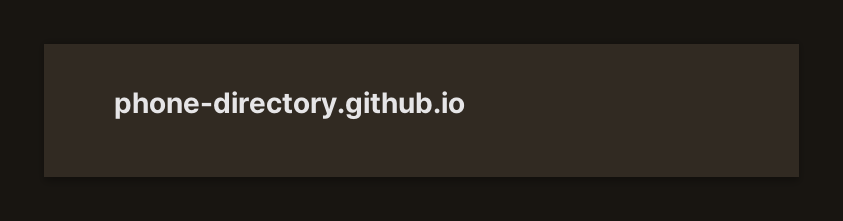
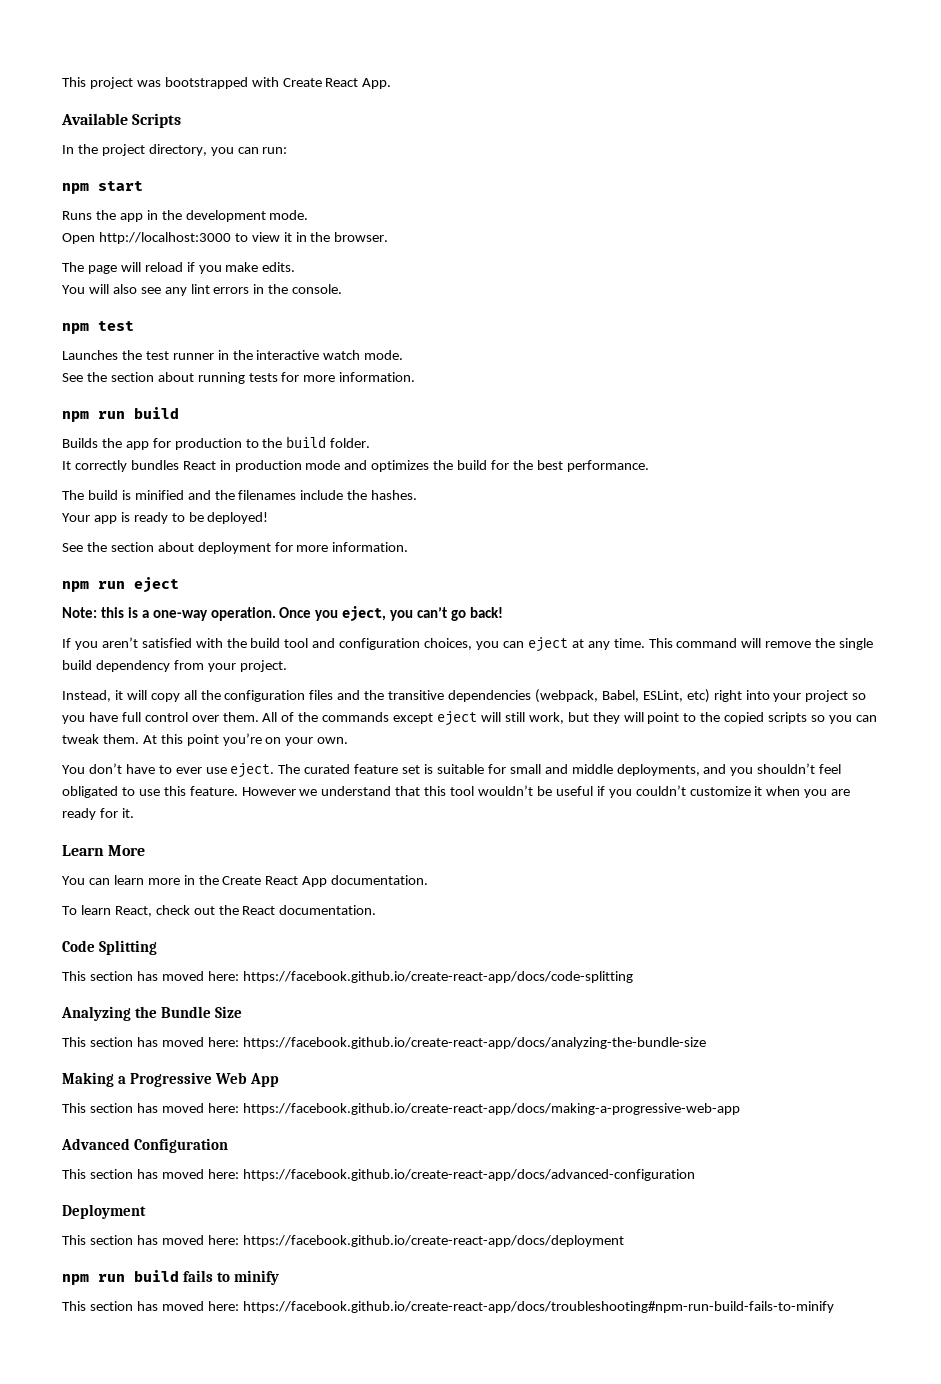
- phone-directory.github.io
+ This project was bootstrapped with Create React App.
+ Available Scripts
+ In the project directory, you can run:
+ npm start
+ Runs the app in the development mode.
+ Open http://localhost:3000 to view it in the browser.
+ The page will reload if you make edits.
+ You will also see any lint errors in the console.
+ npm test
+ Launches the test runner in the interactive watch mode.
+ See the section about running tests for more information.
+ npm run build
+ Builds the app for production to the build folder.
+ It correctly bundles React in production mode and optimizes the build for the best performance.
+ The build is minified and the filenames include the hashes.
+ Your app is ready to be deployed!
+ See the section about deployment for more information.
+ npm run eject
+ Note: this is a one-way operation. Once you eject, you can’t go back!
+ If you aren’t satisfied with the build tool and configuration choices, you can eject at any time. This command will remove the single build dependency from your project.
+ Instead, it will copy all the configuration files and the transitive dependencies (webpack, Babel, ESLint, etc) right into your project so you have full control over them. All of the commands except eject will still work, but they will point to the copied scripts so you can tweak them. At this point you’re on your own.
+ You don’t have to ever use eject. The curated feature set is suitable for small and middle deployments, and you shouldn’t feel obligated to use this feature. However we understand that this tool wouldn’t be useful if you couldn’t customize it when you are ready for it.
+ Learn More
+ You can learn more in the Create React App documentation.
+ To learn React, check out the React documentation.
+ Code Splitting
+ This section has moved here: https://facebook.github.io/create-react-app/docs/code-splitting
+ Analyzing the Bundle Size
+ This section has moved here: https://facebook.github.io/create-react-app/docs/analyzing-the-bundle-size
+ Making a Progressive Web App
+ This section has moved here: https://facebook.github.io/create-react-app/docs/making-a-progressive-web-app
+ Advanced Configuration
+ This section has moved here: https://facebook.github.io/create-react-app/docs/advanced-configuration
+ Deployment
+ This section has moved here: https://facebook.github.io/create-react-app/docs/deployment
+ npm run build fails to minify
+ This section has moved here: https://facebook.github.io/create-react-app/docs/troubleshooting#npm-run-build-fails-to-minify

